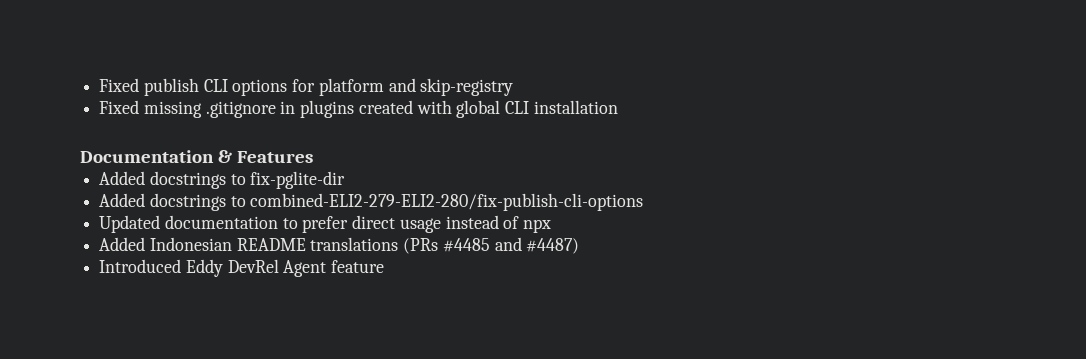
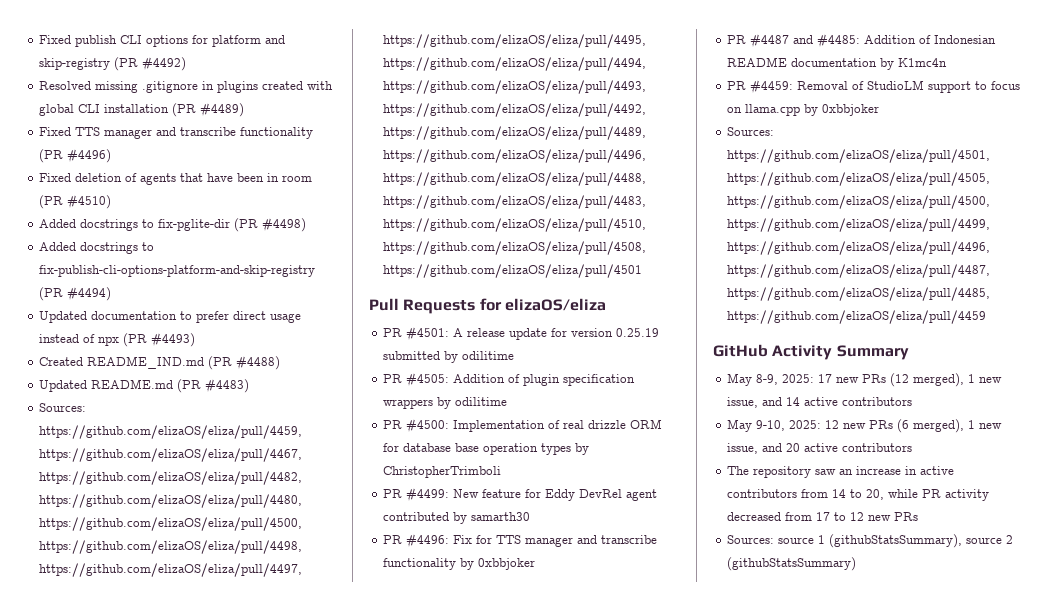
- Fixed publish CLI options for platform and skip-registry
- Fixed missing .gitignore in plugins created with global CLI installation
- Documentation & Features
+ Fixed publish CLI options for platform and skip-registry (PR #4492)
+ Resolved missing .gitignore in plugins created with global CLI installation (PR #4489)
+ Fixed TTS manager and transcribe functionality (PR #4496)
+ Fixed deletion of agents that have been in room (PR #4510)
- Added docstrings to fix-pglite-dir
- Added docstrings to combined-ELI2-279-ELI2-280/fix-publish-cli-options
+ Added docstrings to fix-pglite-dir (PR #4498)
+ Added docstrings to fix-publish-cli-options-platform-and-skip-registry (PR #4494)
- Updated documentation to prefer direct usage instead of npx
- Added Indonesian README translations (PRs #4485 and #4487)
- Introduced Eddy DevRel Agent feature
+ Updated documentation to prefer direct usage instead of npx (PR #4493)
+ Created README_IND.md (PR #4488)
+ Updated README.md (PR #4483)
+ Sources: https://github.com/elizaOS/eliza/pull/4459, https://github.com/elizaOS/eliza/pull/4467, https://github.com/elizaOS/eliza/pull/4482, https://github.com/elizaOS/eliza/pull/4480, https://github.com/elizaOS/eliza/pull/4500, https://github.com/elizaOS/eliza/pull/4498, https://github.com/elizaOS/eliza/pull/4497, https://github.com/elizaOS/eliza/pull/4495, https://github.com/elizaOS/eliza/pull/4494, https://github.com/elizaOS/eliza/pull/4493, https://github.com/elizaOS/eliza/pull/4492, https://github.com/elizaOS/eliza/pull/4489, https://github.com/elizaOS/eliza/pull/4496, https://github.com/elizaOS/eliza/pull/4488, https://github.com/elizaOS/eliza/pull/4483, https://github.com/elizaOS/eliza/pull/4510, https://github.com/elizaOS/eliza/pull/4508, https://github.com/elizaOS/eliza/pull/4501
+ Pull Requests for elizaOS/eliza
+ PR #4501: A release update for version 0.25.19 submitted by odilitime
+ PR #4505: Addition of plugin specification wrappers by odilitime
+ PR #4500: Implementation of real drizzle ORM for database base operation types by ChristopherTrimboli
+ PR #4499: New feature for Eddy DevRel agent contributed by samarth30
+ PR #4496: Fix for TTS manager and transcribe functionality by 0xbbjoker
+ PR #4487 and #4485: Addition of Indonesian README documentation by K1mc4n
+ PR #4459: Removal of StudioLM support to focus on llama.cpp by 0xbbjoker
+ Sources: https://github.com/elizaOS/eliza/pull/4501, https://github.com/elizaOS/eliza/pull/4505, https://github.com/elizaOS/eliza/pull/4500, https://github.com/elizaOS/eliza/pull/4499, https://github.com/elizaOS/eliza/pull/4496, https://github.com/elizaOS/eliza/pull/4487, https://github.com/elizaOS/eliza/pull/4485, https://github.com/elizaOS/eliza/pull/4459
+ GitHub Activity Summary
+ May 8-9, 2025: 17 new PRs (12 merged), 1 new issue, and 14 active contributors
+ May 9-10, 2025: 12 new PRs (6 merged), 1 new issue, and 20 active contributors
+ The repository saw an increase in active contributors from 14 to 20, while PR activity decreased from 17 to 12 new PRs
+ Sources: source 1 (githubStatsSummary), source 2 (githubStatsSummary)

